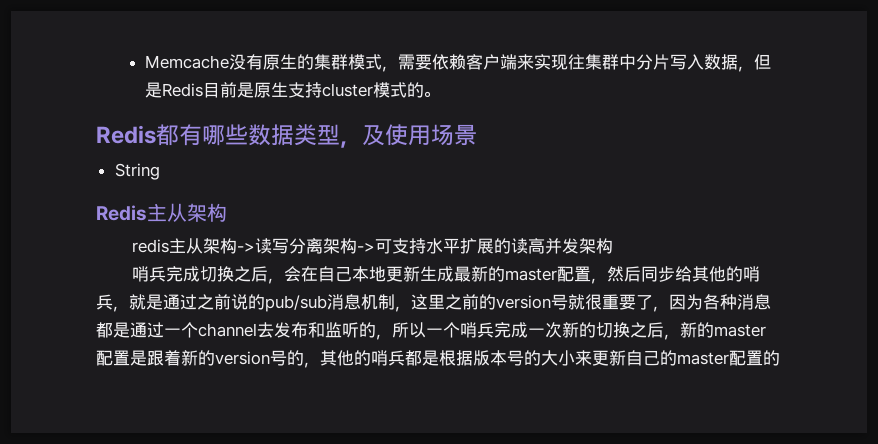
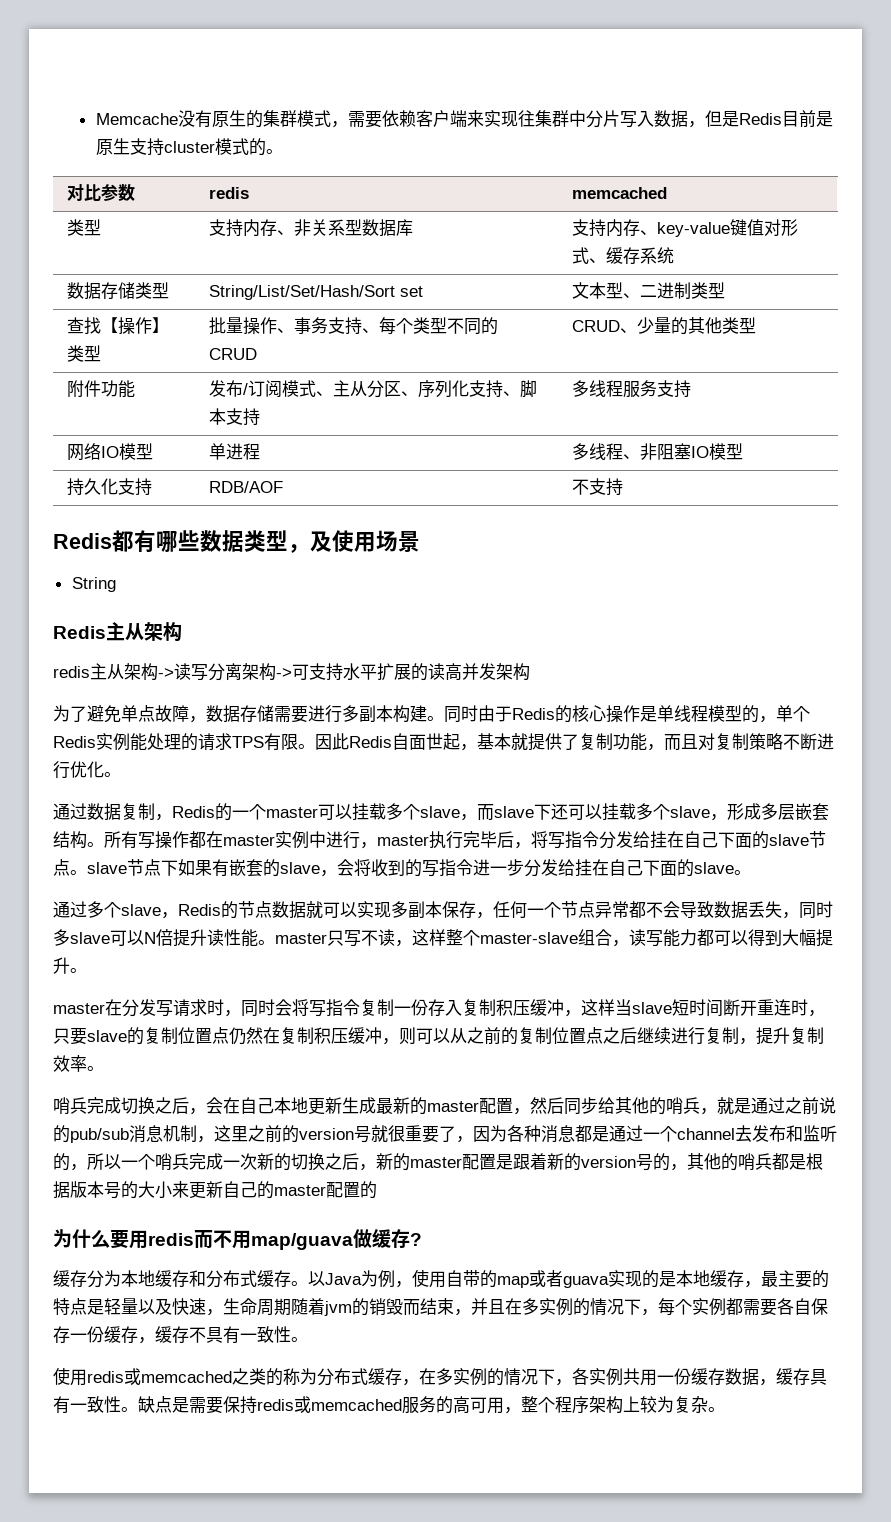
+ 对比参数 | redis | memcached
+ 类型 | 支持内存、非关系型数据库 | 支持内存、key-value键值对形式、缓存系统
+ 数据存储类型 | String/List/Set/Hash/Sort set | 文本型、二进制类型
+ 查找【操作】类型 | 批量操作、事务支持、每个类型不同的CRUD | CRUD、少量的其他类型
+ 附件功能 | 发布/订阅模式、主从分区、序列化支持、脚本支持 | 多线程服务支持
+ 网络IO模型 | 单进程 | 多线程、非阻塞IO模型
+ 持久化支持 | RDB/AOF | 不支持
+ 为了避免单点故障，数据存储需要进行多副本构建。同时由于Redis的核心操作是单线程模型的，单个Redis实例能处理的请求TPS有限。因此Redis自面世起，基本就提供了复制功能，而且对复制策略不断进行优化。
+ 通过数据复制，Redis的一个master可以挂载多个slave，而slave下还可以挂载多个slave，形成多层嵌套结构。所有写操作都在master实例中进行，master执行完毕后，将写指令分发给挂在自己下面的slave节点。slave节点下如果有嵌套的slave，会将收到的写指令进一步分发给挂在自己下面的slave。
+ 通过多个slave，Redis的节点数据就可以实现多副本保存，任何一个节点异常都不会导致数据丢失，同时多slave可以N倍提升读性能。master只写不读，这样整个master-slave组合，读写能力都可以得到大幅提升。
+ master在分发写请求时，同时会将写指令复制一份存入复制积压缓冲，这样当slave短时间断开重连时，只要slave的复制位置点仍然在复制积压缓冲，则可以从之前的复制位置点之后继续进行复制，提升复制效率。
+ 为什么要用redis而不用map/guava做缓存?
+ 缓存分为本地缓存和分布式缓存。以Java为例，使用自带的map或者guava实现的是本地缓存，最主要的特点是轻量以及快速，生命周期随着jvm的销毁而结束，并且在多实例的情况下，每个实例都需要各自保存一份缓存，缓存不具有一致性。
+ 使用redis或memcached之类的称为分布式缓存，在多实例的情况下，各实例共用一份缓存数据，缓存具有一致性。缺点是需要保持redis或memcached服务的高可用，整个程序架构上较为复杂。

